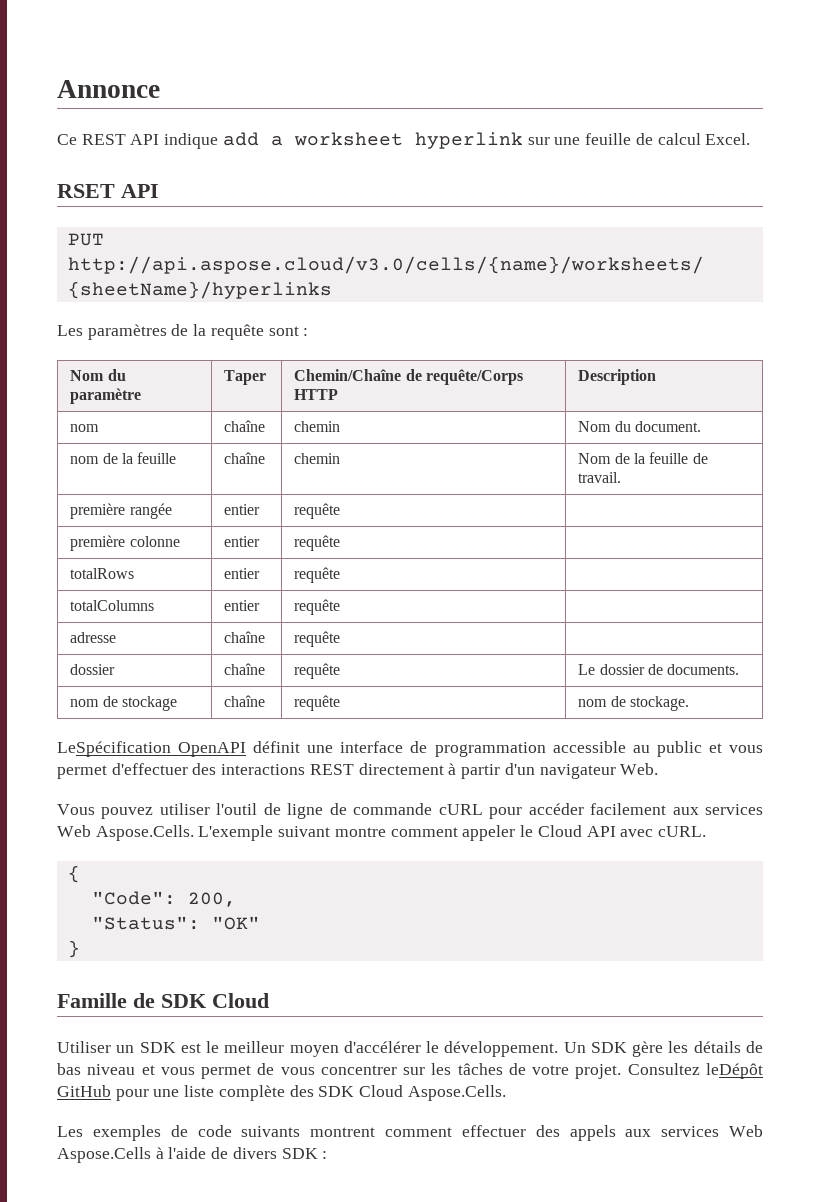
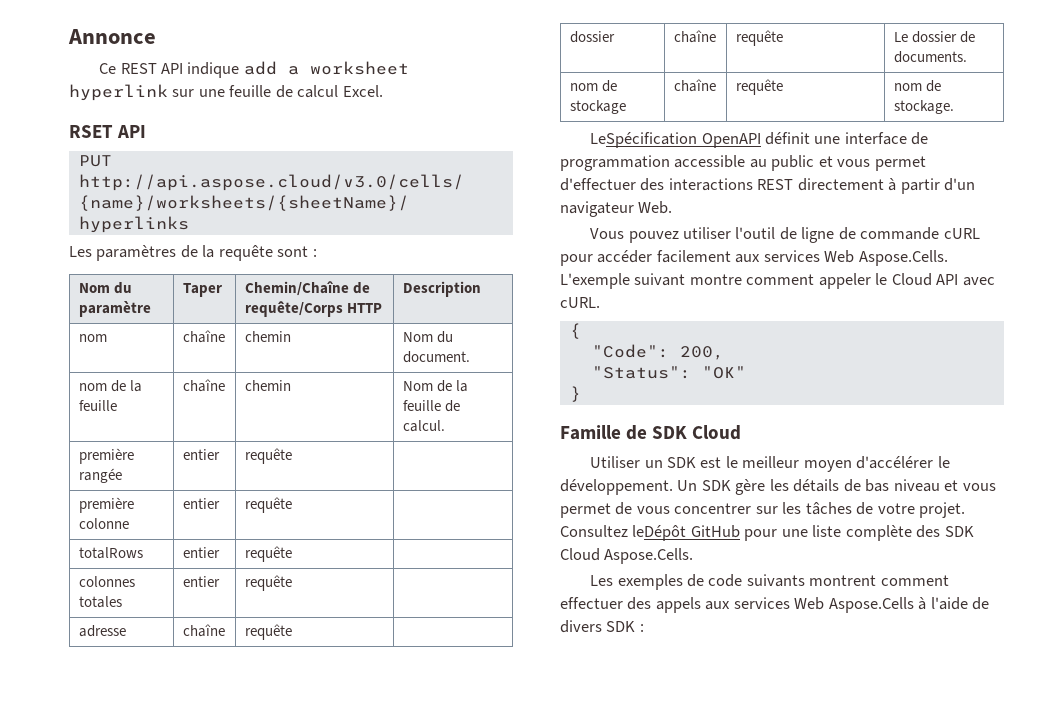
- nom de la feuille | chaîne | chemin | Nom de la feuille de travail.
+ nom de la feuille | chaîne | chemin | Nom de la feuille de calcul.
- totalColumns | entier | requête |
+ colonnes totales | entier | requête |

